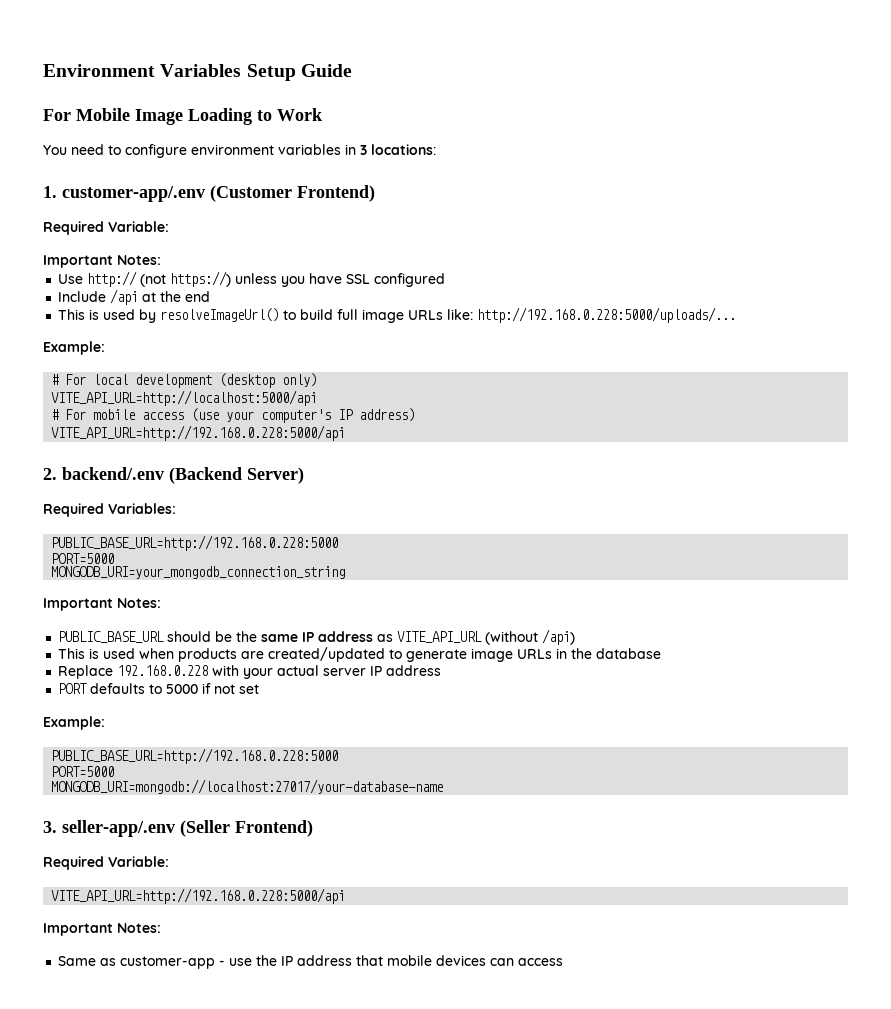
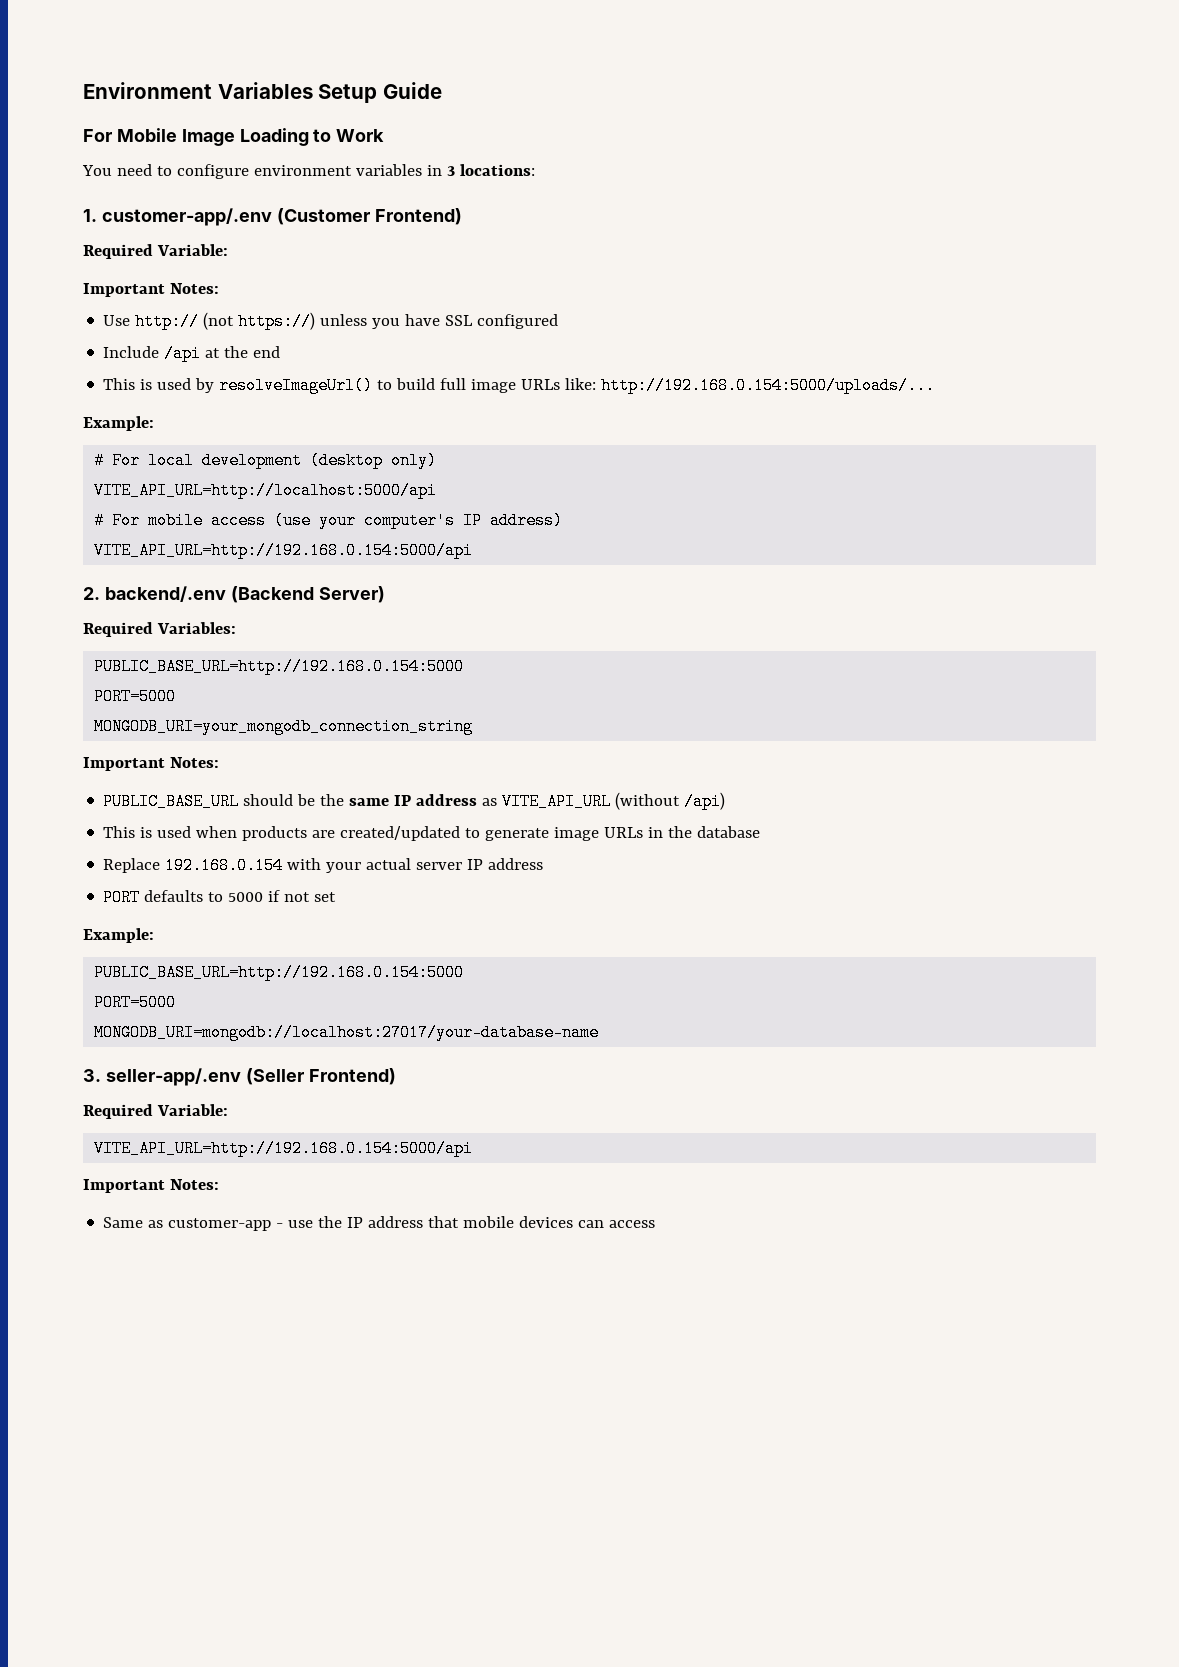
- This is used by resolveImageUrl() to build full image URLs like: http://192.168.0.228:5000/uploads/...
+ This is used by resolveImageUrl() to build full image URLs like: http://192.168.0.154:5000/uploads/...
  # For mobile access (use your computer's IP address)
- VITE_API_URL=http://192.168.0.228:5000/api
+ VITE_API_URL=http://192.168.0.154:5000/api
  Required Variables:
- PUBLIC_BASE_URL=http://192.168.0.228:5000
+ PUBLIC_BASE_URL=http://192.168.0.154:5000
- Replace 192.168.0.228 with your actual server IP address
+ Replace 192.168.0.154 with your actual server IP address
  PORT defaults to 5000 if not set
  Example:
- PUBLIC_BASE_URL=http://192.168.0.228:5000
+ PUBLIC_BASE_URL=http://192.168.0.154:5000
  3. seller-app/.env (Seller Frontend)
  Required Variable:
- VITE_API_URL=http://192.168.0.228:5000/api
+ VITE_API_URL=http://192.168.0.154:5000/api

